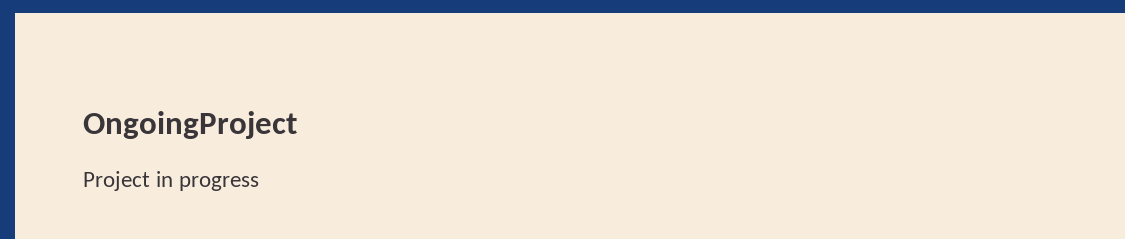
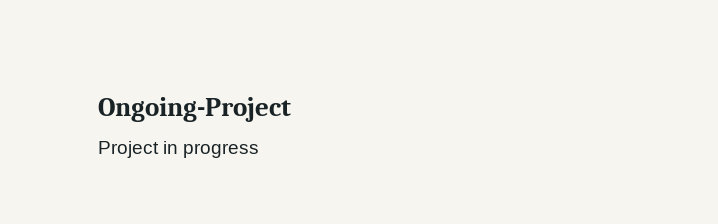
- OngoingProject
+ Ongoing-Project

